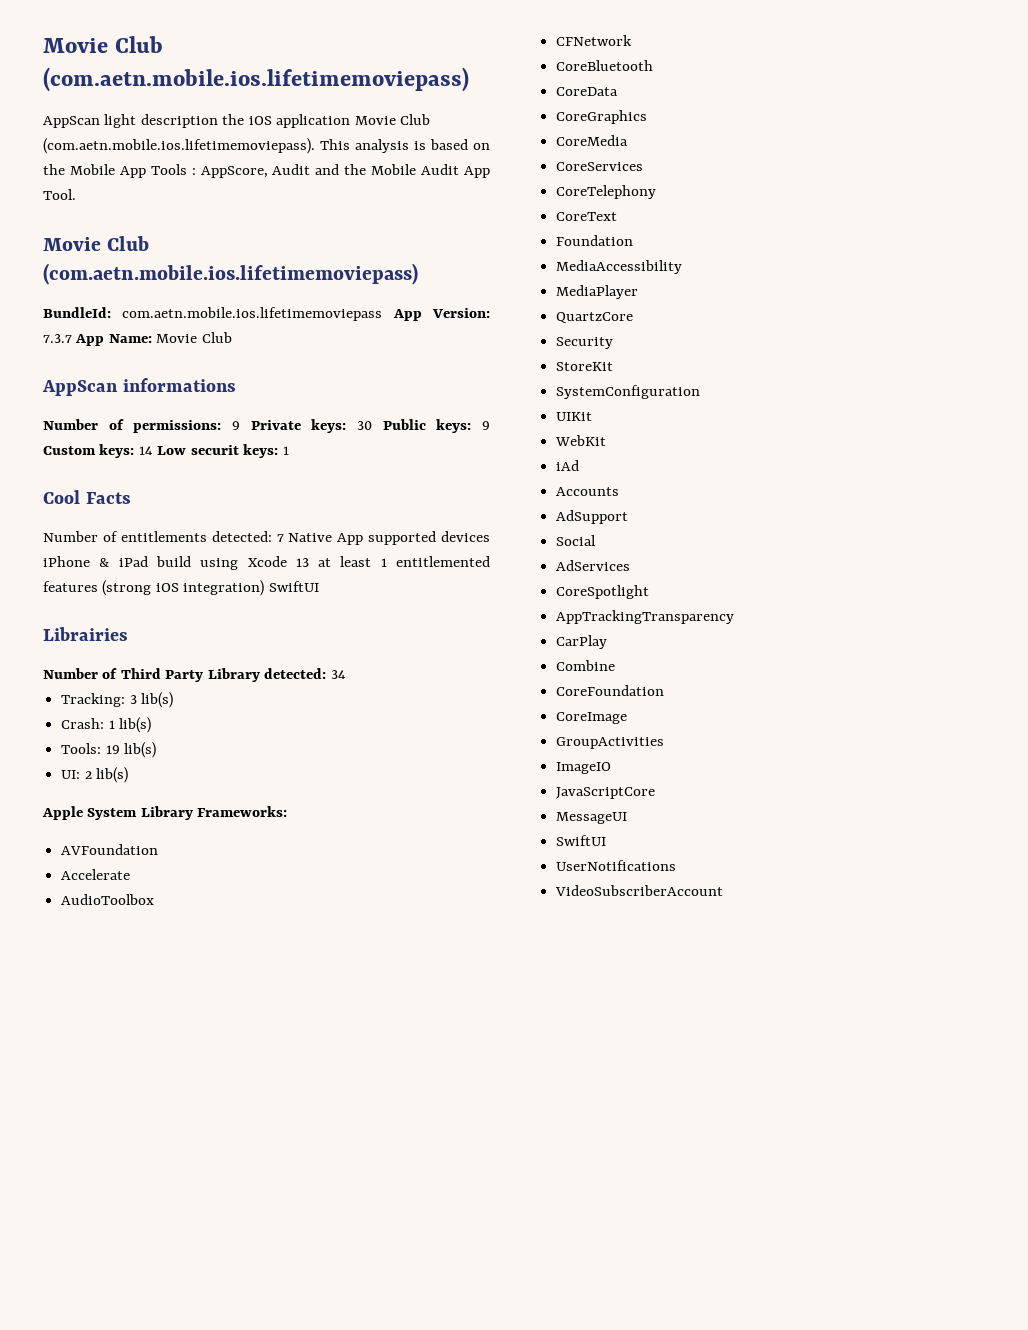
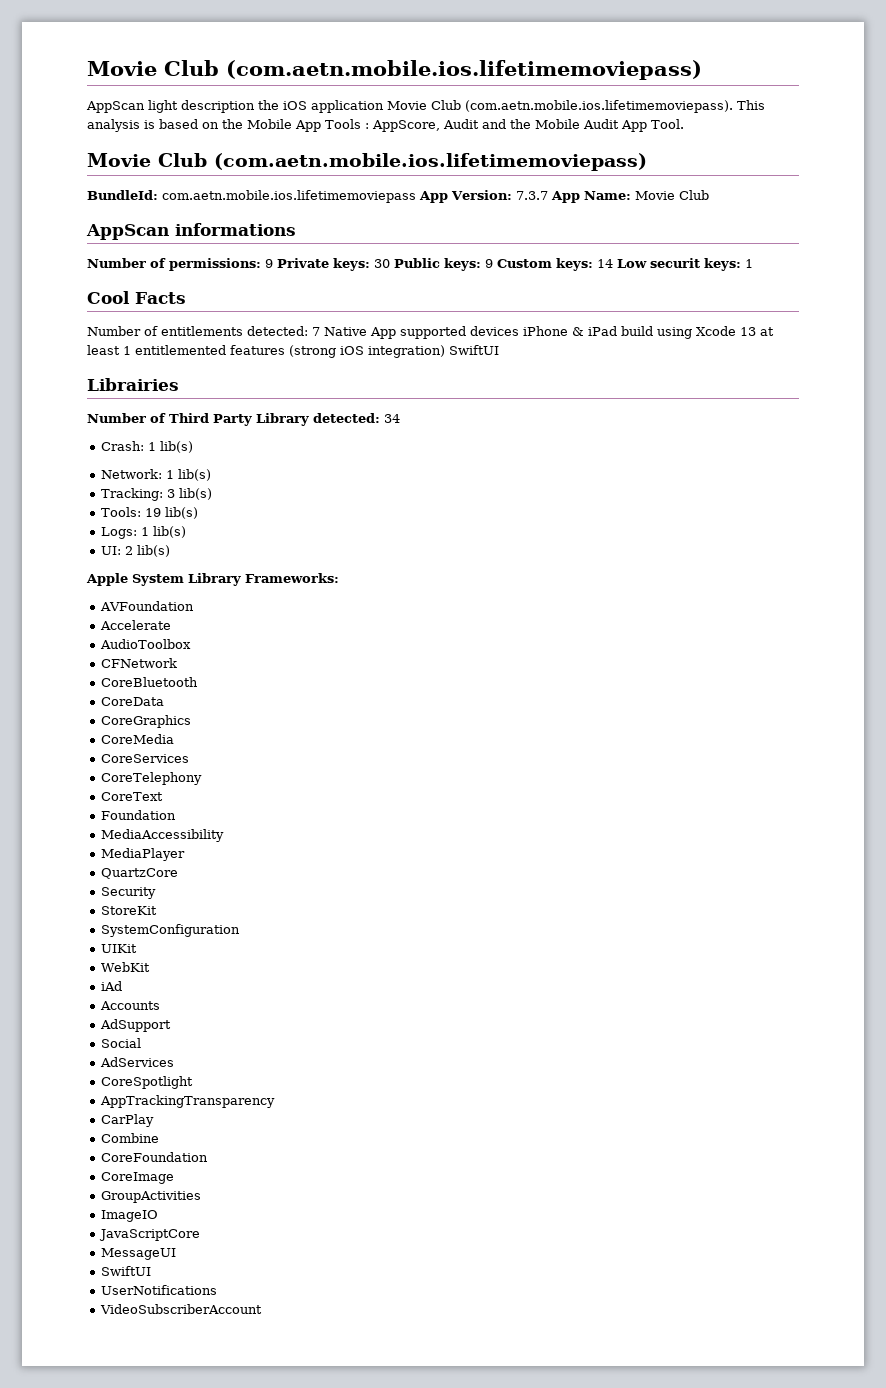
+ Crash: 1 lib(s)
+ Network: 1 lib(s)
- Crash: 1 lib(s)
  Tools: 19 lib(s)
+ Logs: 1 lib(s)

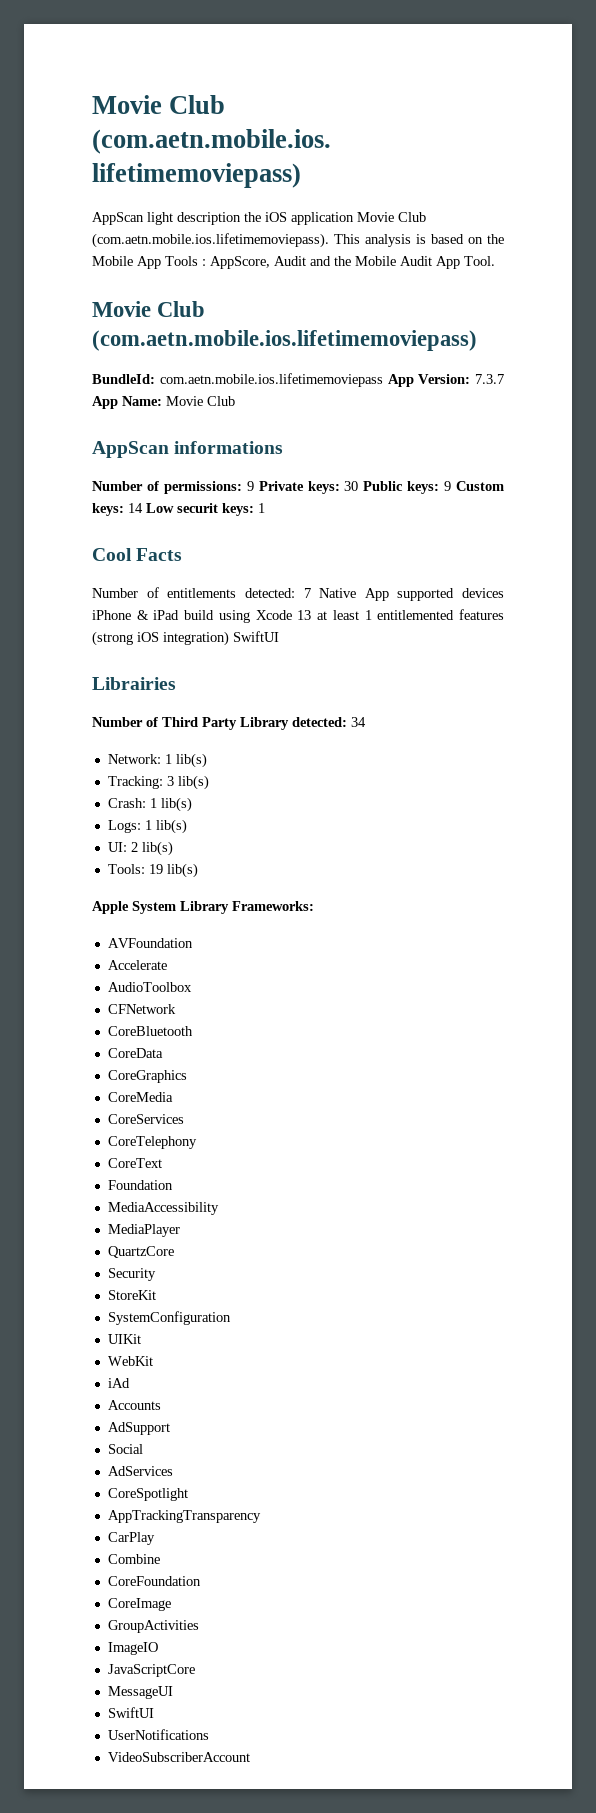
- Crash: 1 lib(s)
- Tools: 19 lib(s)
+ Crash: 1 lib(s)
+ Tools: 19 lib(s)

